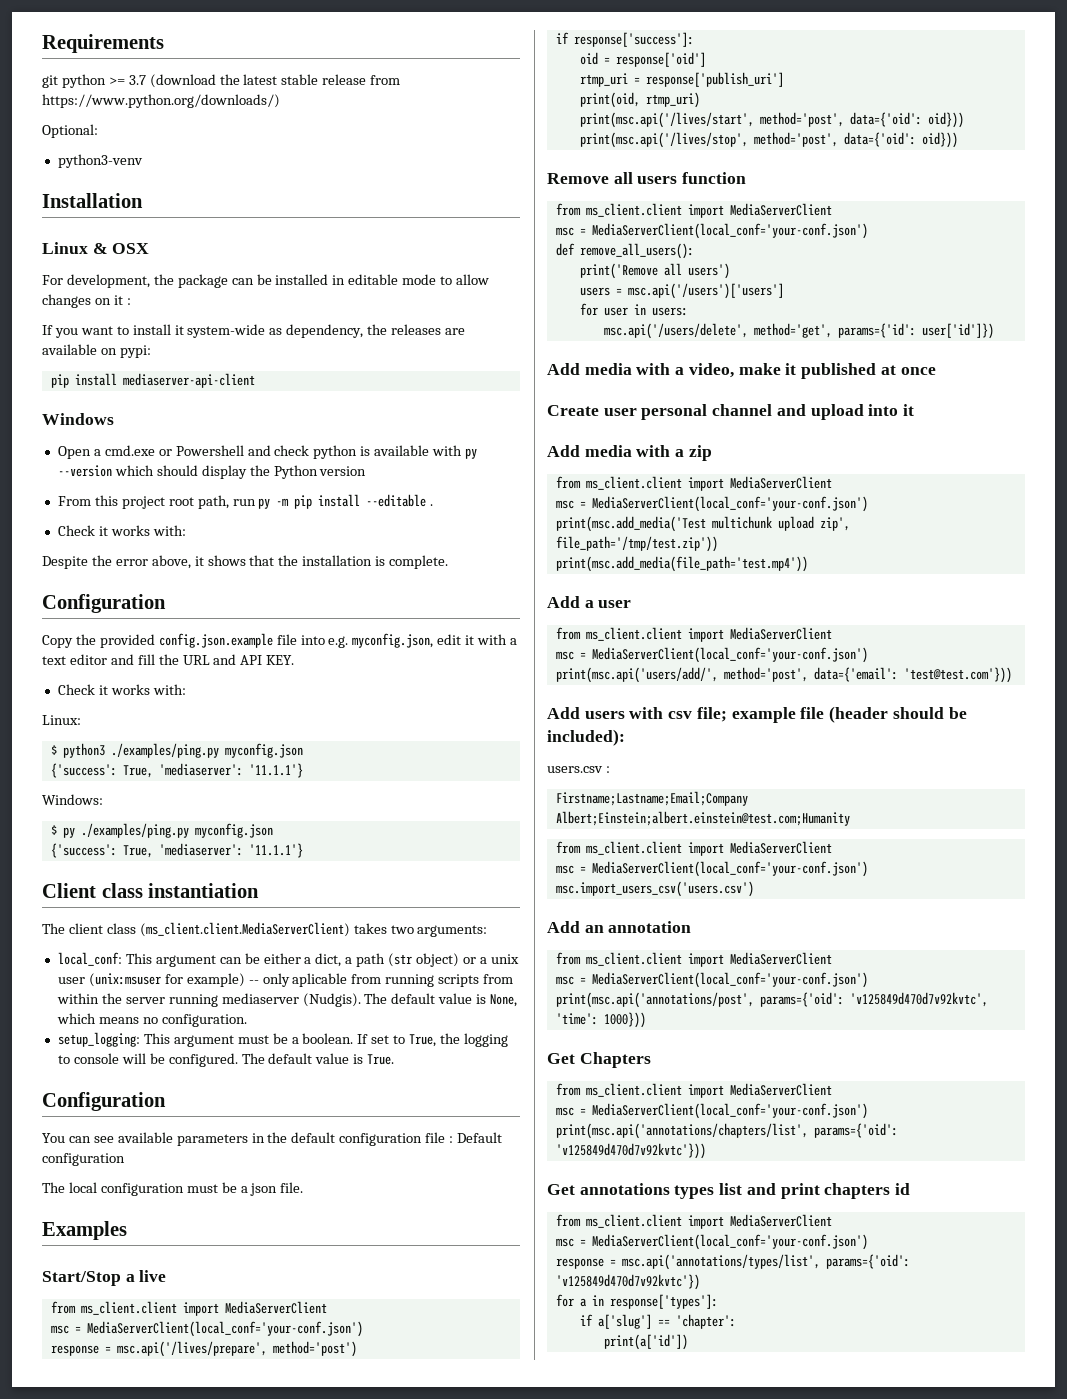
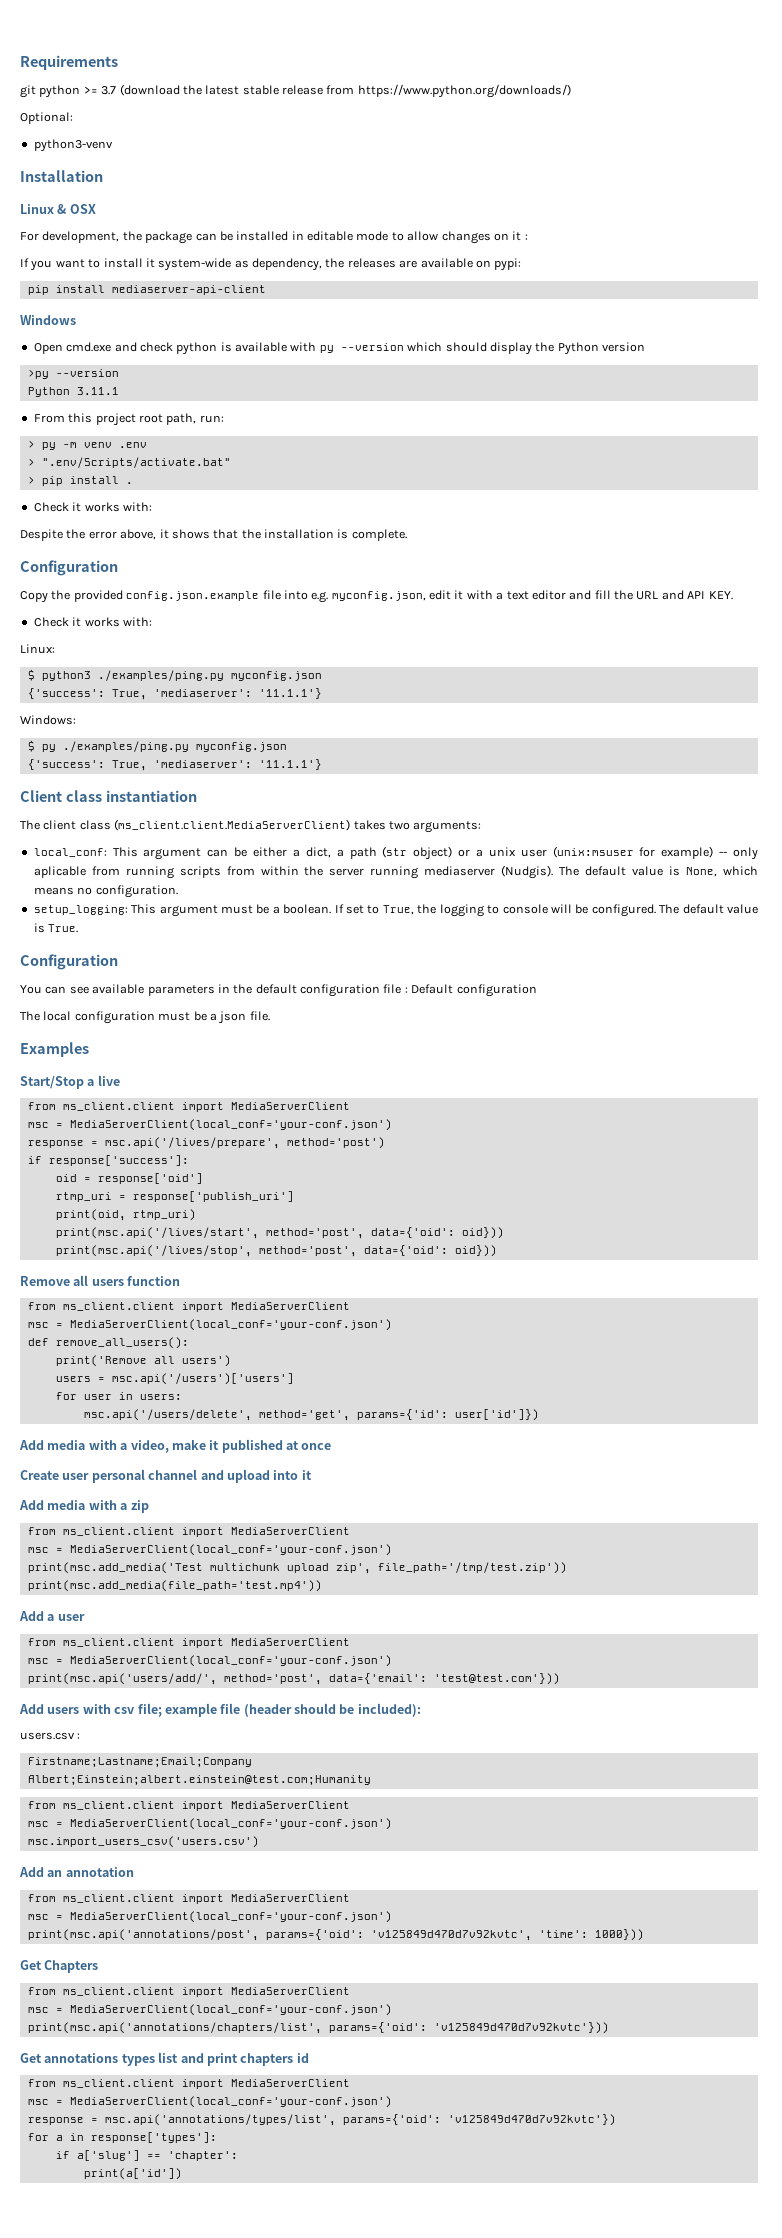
- Open a cmd.exe or Powershell and check python is available with py --version which should display the Python version
+ Open cmd.exe and check python is available with py --version which should display the Python version
+ >py --version
+ Python 3.11.1
- From this project root path, run py -m pip install --editable .
+ From this project root path, run:
+ > py -m venv .env
+ > ".env/Scripts/activate.bat"
+ > pip install .

